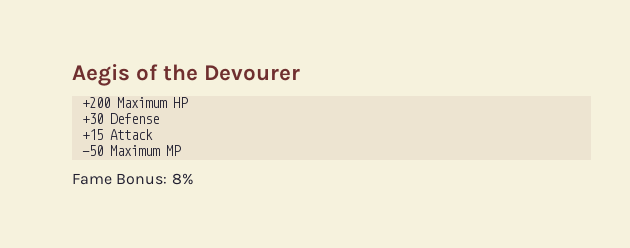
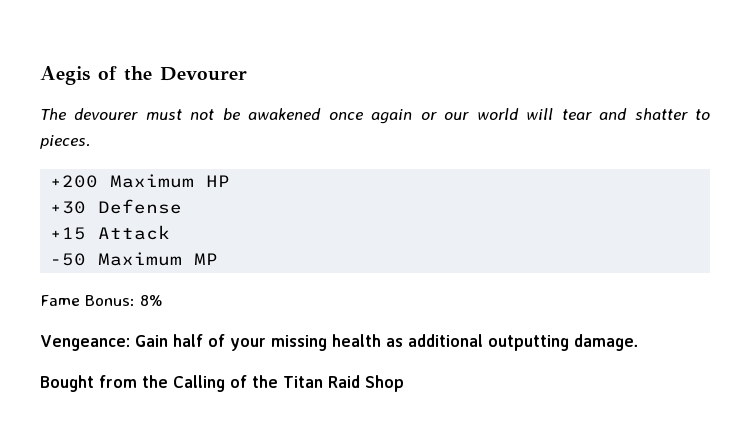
+ The devourer must not be awakened once again or our world will tear and shatter to pieces.
+ Vengeance: Gain half of your missing health as additional outputting damage.
+ Bought from the Calling of the Titan Raid Shop

